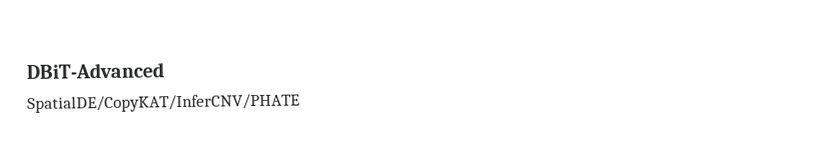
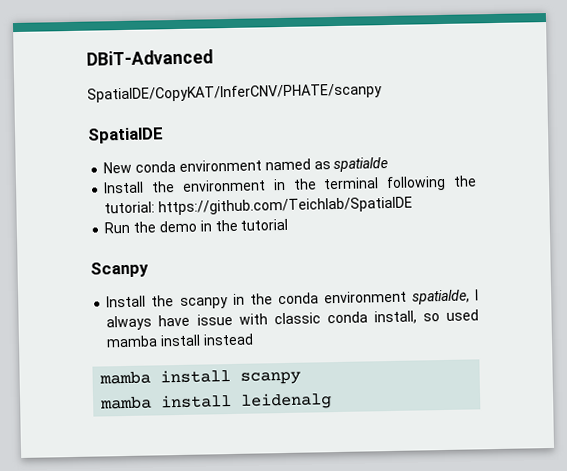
- SpatialDE/CopyKAT/InferCNV/PHATE
+ SpatialDE/CopyKAT/InferCNV/PHATE/scanpy
+ SpatialDE
+ New conda environment named as spatialde
+ Install the environment in the terminal following the tutorial: https://github.com/Teichlab/SpatialDE
+ Run the demo in the tutorial
+ Scanpy
+ Install the scanpy in the conda environment spatialde, I always have issue with classic conda install, so used mamba install instead
+ mamba install scanpy
+ mamba install leidenalg

